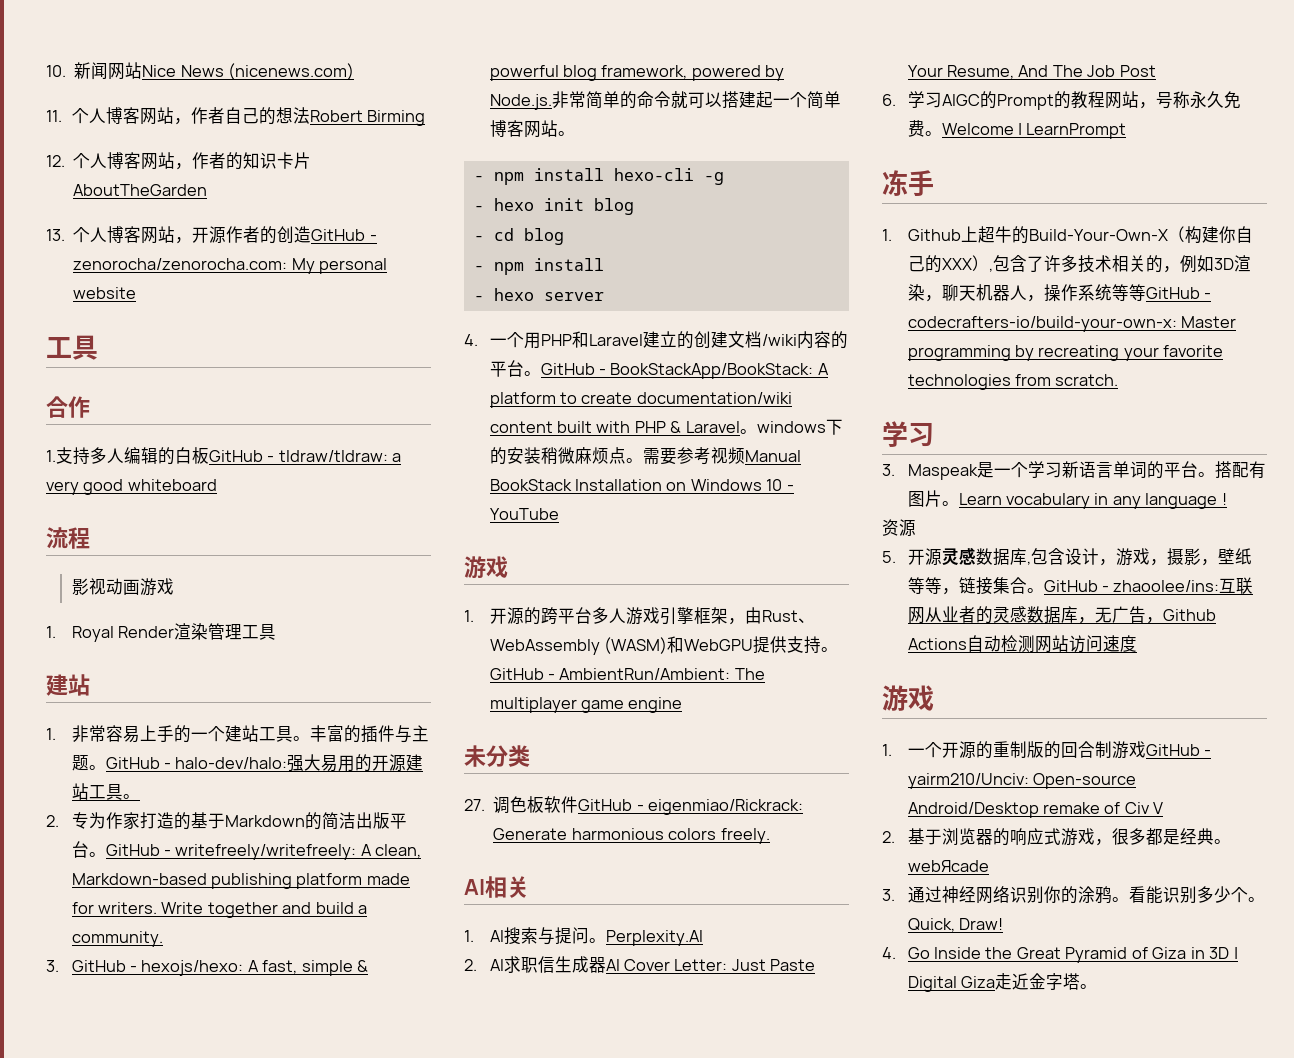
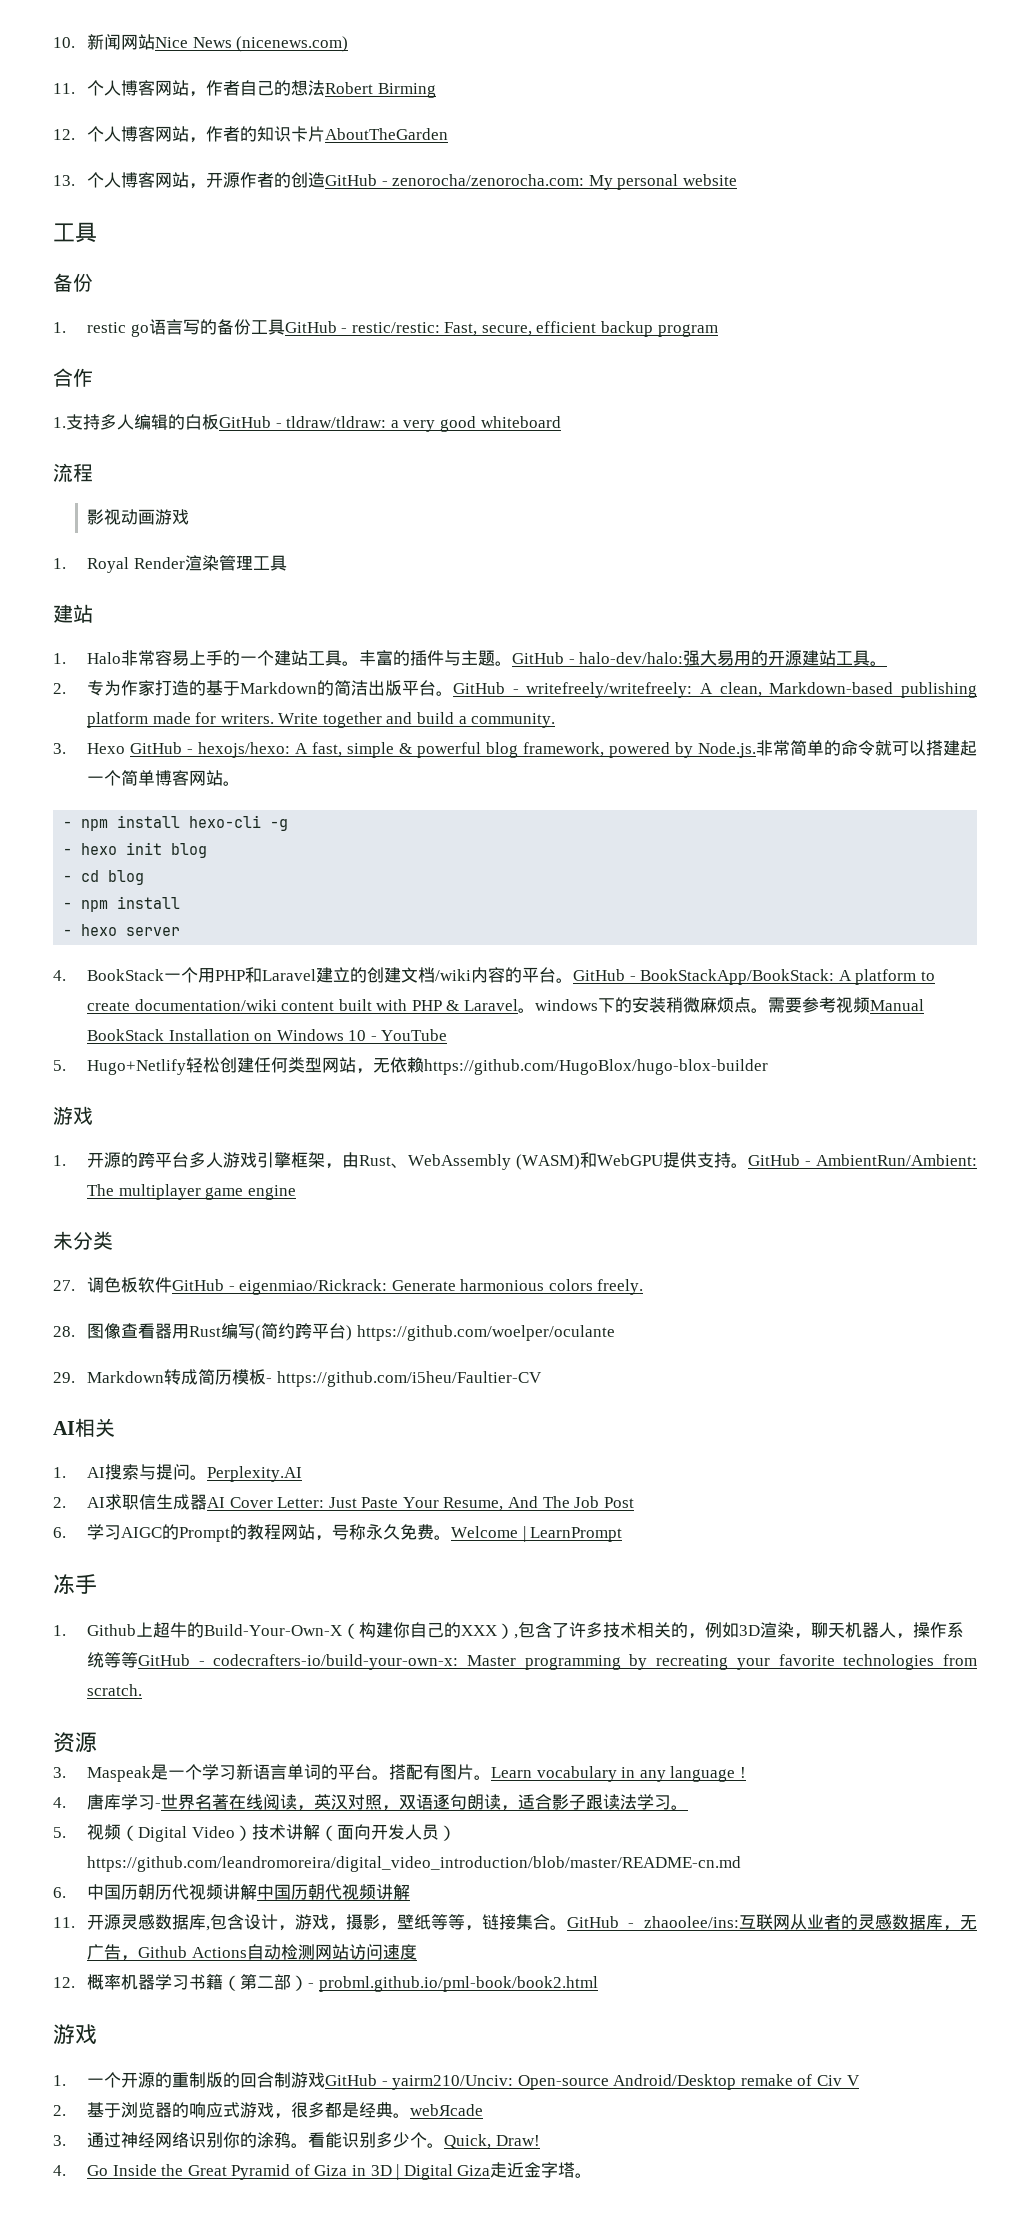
  13.个人博客网站，开源作者的创造GitHub - zenorocha/zenorocha.com: My personal website
  工具
+ 备份
+ 1. restic go语言写的备份工具GitHub - restic/restic: Fast, secure, efficient backup program
- 1.非常容易上手的一个建站工具。
+ 1. Halo非常容易上手的一个建站工具。
- 3. GitHub - hexojs/hexo: A fast, simple & powerful blog framework, powered by Node.js.非常简单的命令就可以搭建起一个简单博客网站。
+ 3. Hexo GitHub - hexojs/hexo: A fast, simple & powerful blog framework, powered by Node.js.非常简单的命令就可以搭建起一个简单博客网站。
- 4.一个用PHP和Laravel建立的创建文档/wiki内容的平台。
+ 4. BookStack一个用PHP和Laravel建立的创建文档/wiki内容的平台。
+ 5. Hugo+Netlify轻松创建任何类型网站，无依赖https://github.com/HugoBlox/hugo-blox-builder
+ 28.图像查看器用Rust编写(简约跨平台) https://github.com/woelper/oculante
+ 29. Markdown转成简历模板- https://github.com/i5heu/Faultier-CV
  1. Github上超牛的Build-Your-Own-X（构建你自己的XXX）,包含了许多技术相关的，例如3D渲染，聊天机器人，操作系统等等GitHub - codecrafters-io/build-your-own-x: Master programming by recreating your favorite technologies from scratch.
- 学习
+ 资源
- 资源
- 5.开源灵感数据库,包含设计，游戏，摄影，壁纸等等，链接集合。
+ 4.唐库学习-世界名著在线阅读，英汉对照，双语逐句朗读，适合影子跟读法学习。
+ 5.视频（Digital Video）技术讲解（面向开发人员）https://github.com/leandromoreira/digital_video_introduction/blob/master/README-cn.md
+ 6.中国历朝历代视频讲解中国历朝代视频讲解
+ 11.开源灵感数据库,包含设计，游戏，摄影，壁纸等等，链接集合。
+ 12.概率机器学习书籍（第二部）- probml.github.io/pml-book/book2.html

